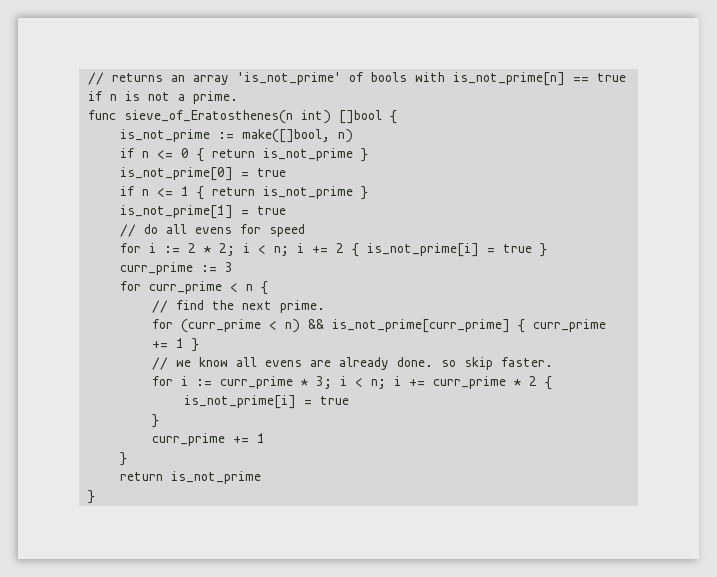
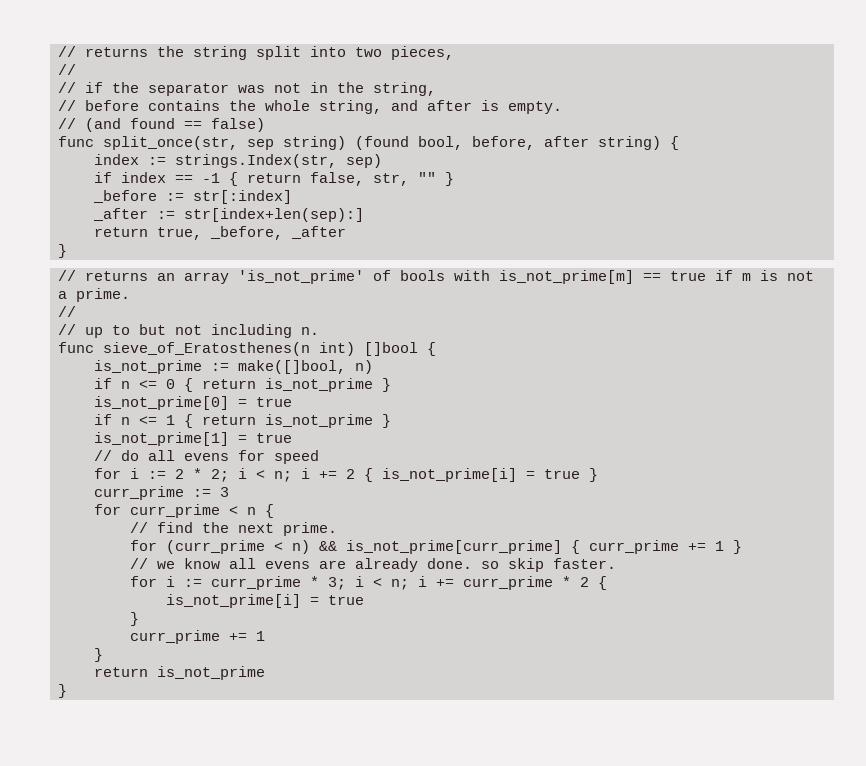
- // returns an array 'is_not_prime' of bools with is_not_prime[n] == true if n is not a prime.
+ // returns the string split into two pieces,
+ //
+ // if the separator was not in the string,
+ // before contains the whole string, and after is empty.
+ // (and found == false)
+ func split_once(str, sep string) (found bool, before, after string) {
+ index := strings.Index(str, sep)
+ if index == -1 { return false, str, "" }
+ _before := str[:index]
+ _after := str[index+len(sep):]
+ return true, _before, _after
+ }
+ // returns an array 'is_not_prime' of bools with is_not_prime[m] == true if m is not a prime.
+ //
+ // up to but not including n.

